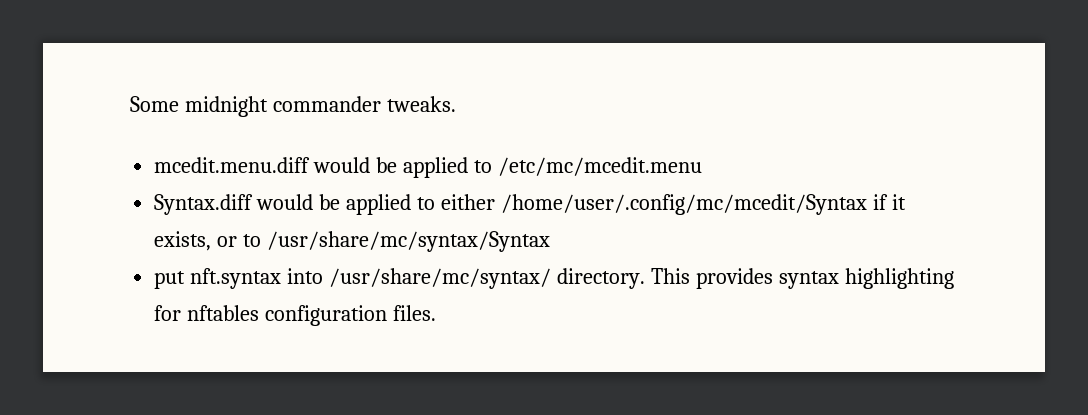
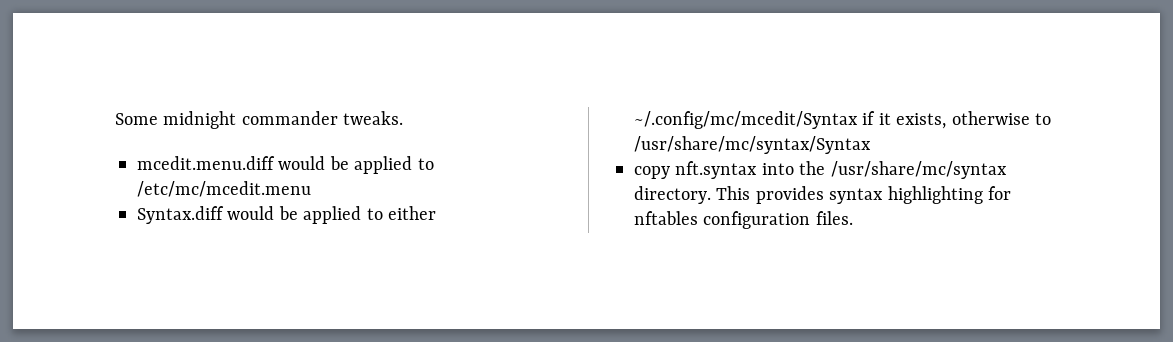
- Syntax.diff would be applied to either /home/user/.config/mc/mcedit/Syntax if it exists, or to /usr/share/mc/syntax/Syntax
+ Syntax.diff would be applied to either ~/.config/mc/mcedit/Syntax if it exists, otherwise to /usr/share/mc/syntax/Syntax
- put nft.syntax into /usr/share/mc/syntax/ directory.
+ copy nft.syntax into the /usr/share/mc/syntax directory.

